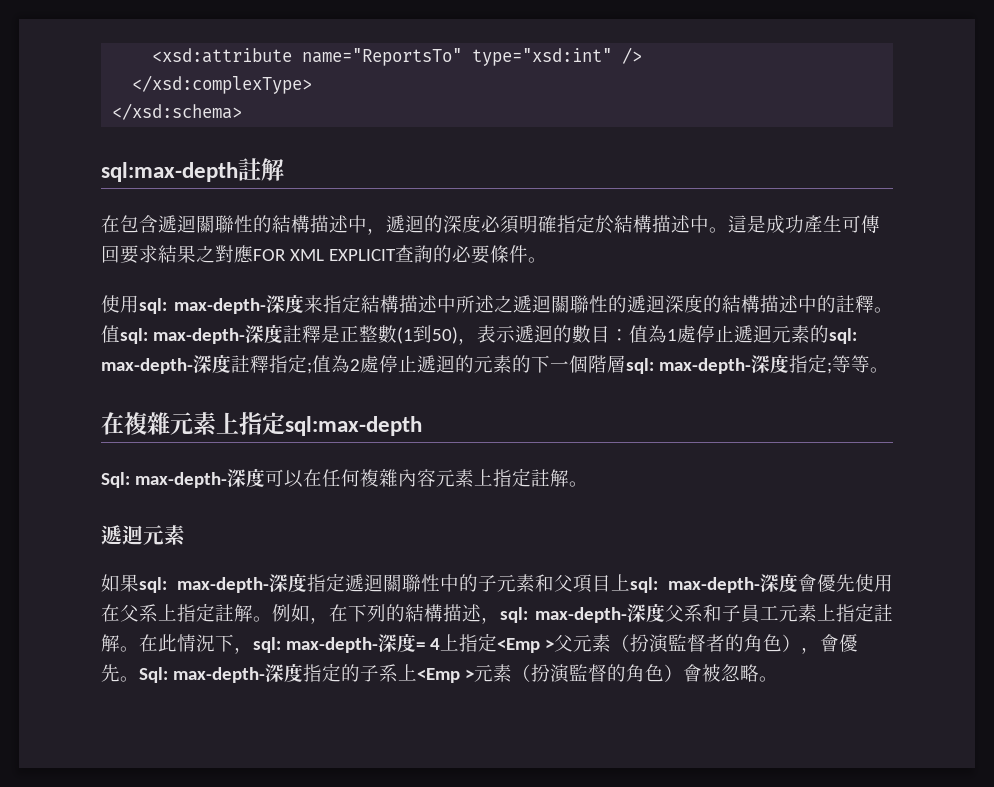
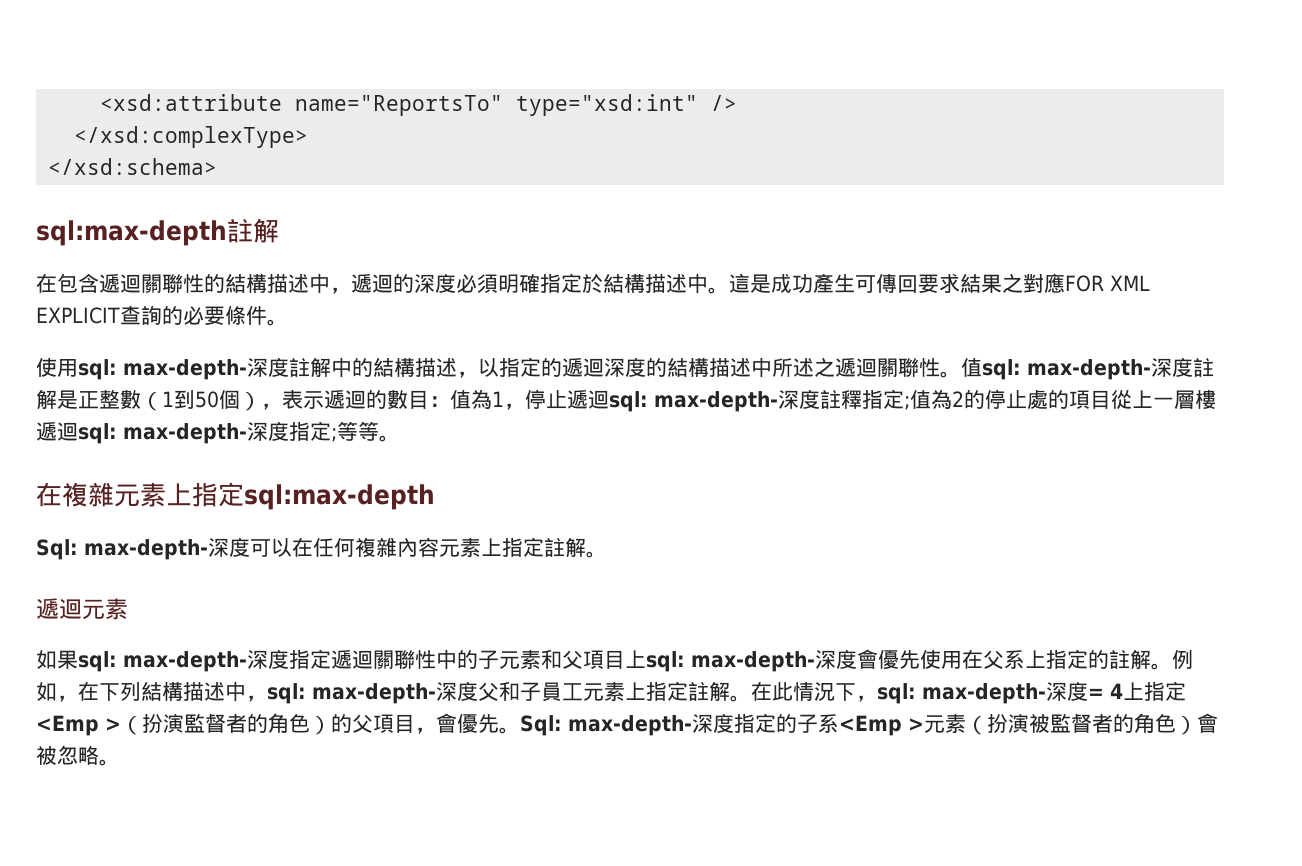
- 使用sql: max-depth-深度来指定結構描述中所述之遞迴關聯性的遞迴深度的結構描述中的註釋。
+ 使用sql: max-depth-深度註解中的結構描述，以指定的遞迴深度的結構描述中所述之遞迴關聯性。
- 值sql: max-depth-深度註釋是正整數(1到50)，表示遞迴的數目：值為1處停止遞迴元素的sql: max-depth-深度註釋指定;值為2處停止遞迴的元素的下一個階層sql: max-depth-深度指定;等等。
+ 值sql: max-depth-深度註解是正整數（1到50個），表示遞迴的數目：值為1，停止遞迴sql: max-depth-深度註釋指定;值為2的停止處的項目從上一層樓遞迴sql: max-depth-深度指定;等等。
- 如果sql: max-depth-深度指定遞迴關聯性中的子元素和父項目上sql: max-depth-深度會優先使用在父系上指定註解。
+ 如果sql: max-depth-深度指定遞迴關聯性中的子元素和父項目上sql: max-depth-深度會優先使用在父系上指定的註解。
- 例如，在下列的結構描述，sql: max-depth-深度父系和子員工元素上指定註解。
+ 例如，在下列結構描述中，sql: max-depth-深度父和子員工元素上指定註解。
- 在此情況下，sql: max-depth-深度= 4上指定<Emp >父元素（扮演監督者的角色），會優先。
+ 在此情況下，sql: max-depth-深度= 4上指定<Emp >（扮演監督者的角色）的父項目，會優先。
- Sql: max-depth-深度指定的子系上<Emp >元素（扮演監督的角色）會被忽略。
+ Sql: max-depth-深度指定的子系<Emp >元素（扮演被監督者的角色）會被忽略。

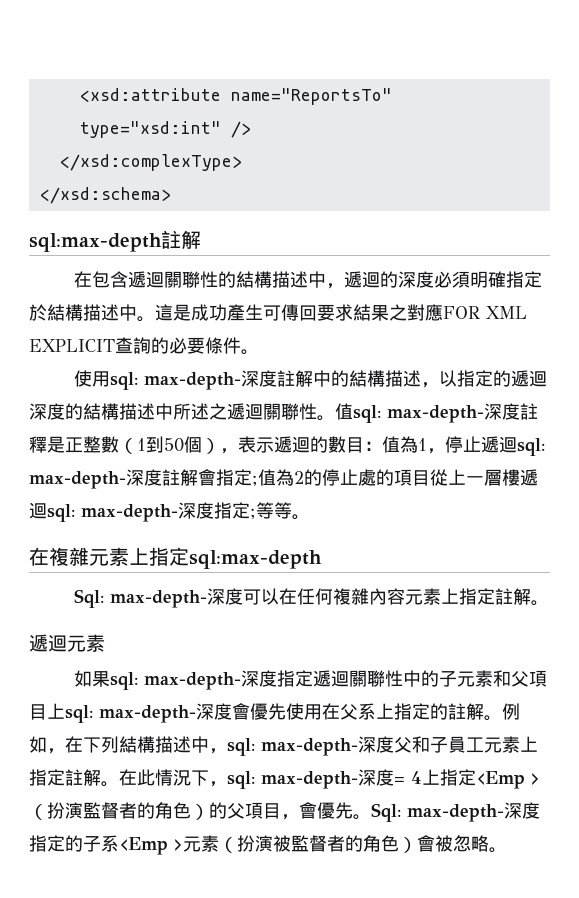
- 值sql: max-depth-深度註解是正整數（1到50個），表示遞迴的數目：值為1，停止遞迴sql: max-depth-深度註釋指定;值為2的停止處的項目從上一層樓遞迴sql: max-depth-深度指定;等等。
+ 值sql: max-depth-深度註釋是正整數（1到50個），表示遞迴的數目：值為1，停止遞迴sql: max-depth-深度註解會指定;值為2的停止處的項目從上一層樓遞迴sql: max-depth-深度指定;等等。

